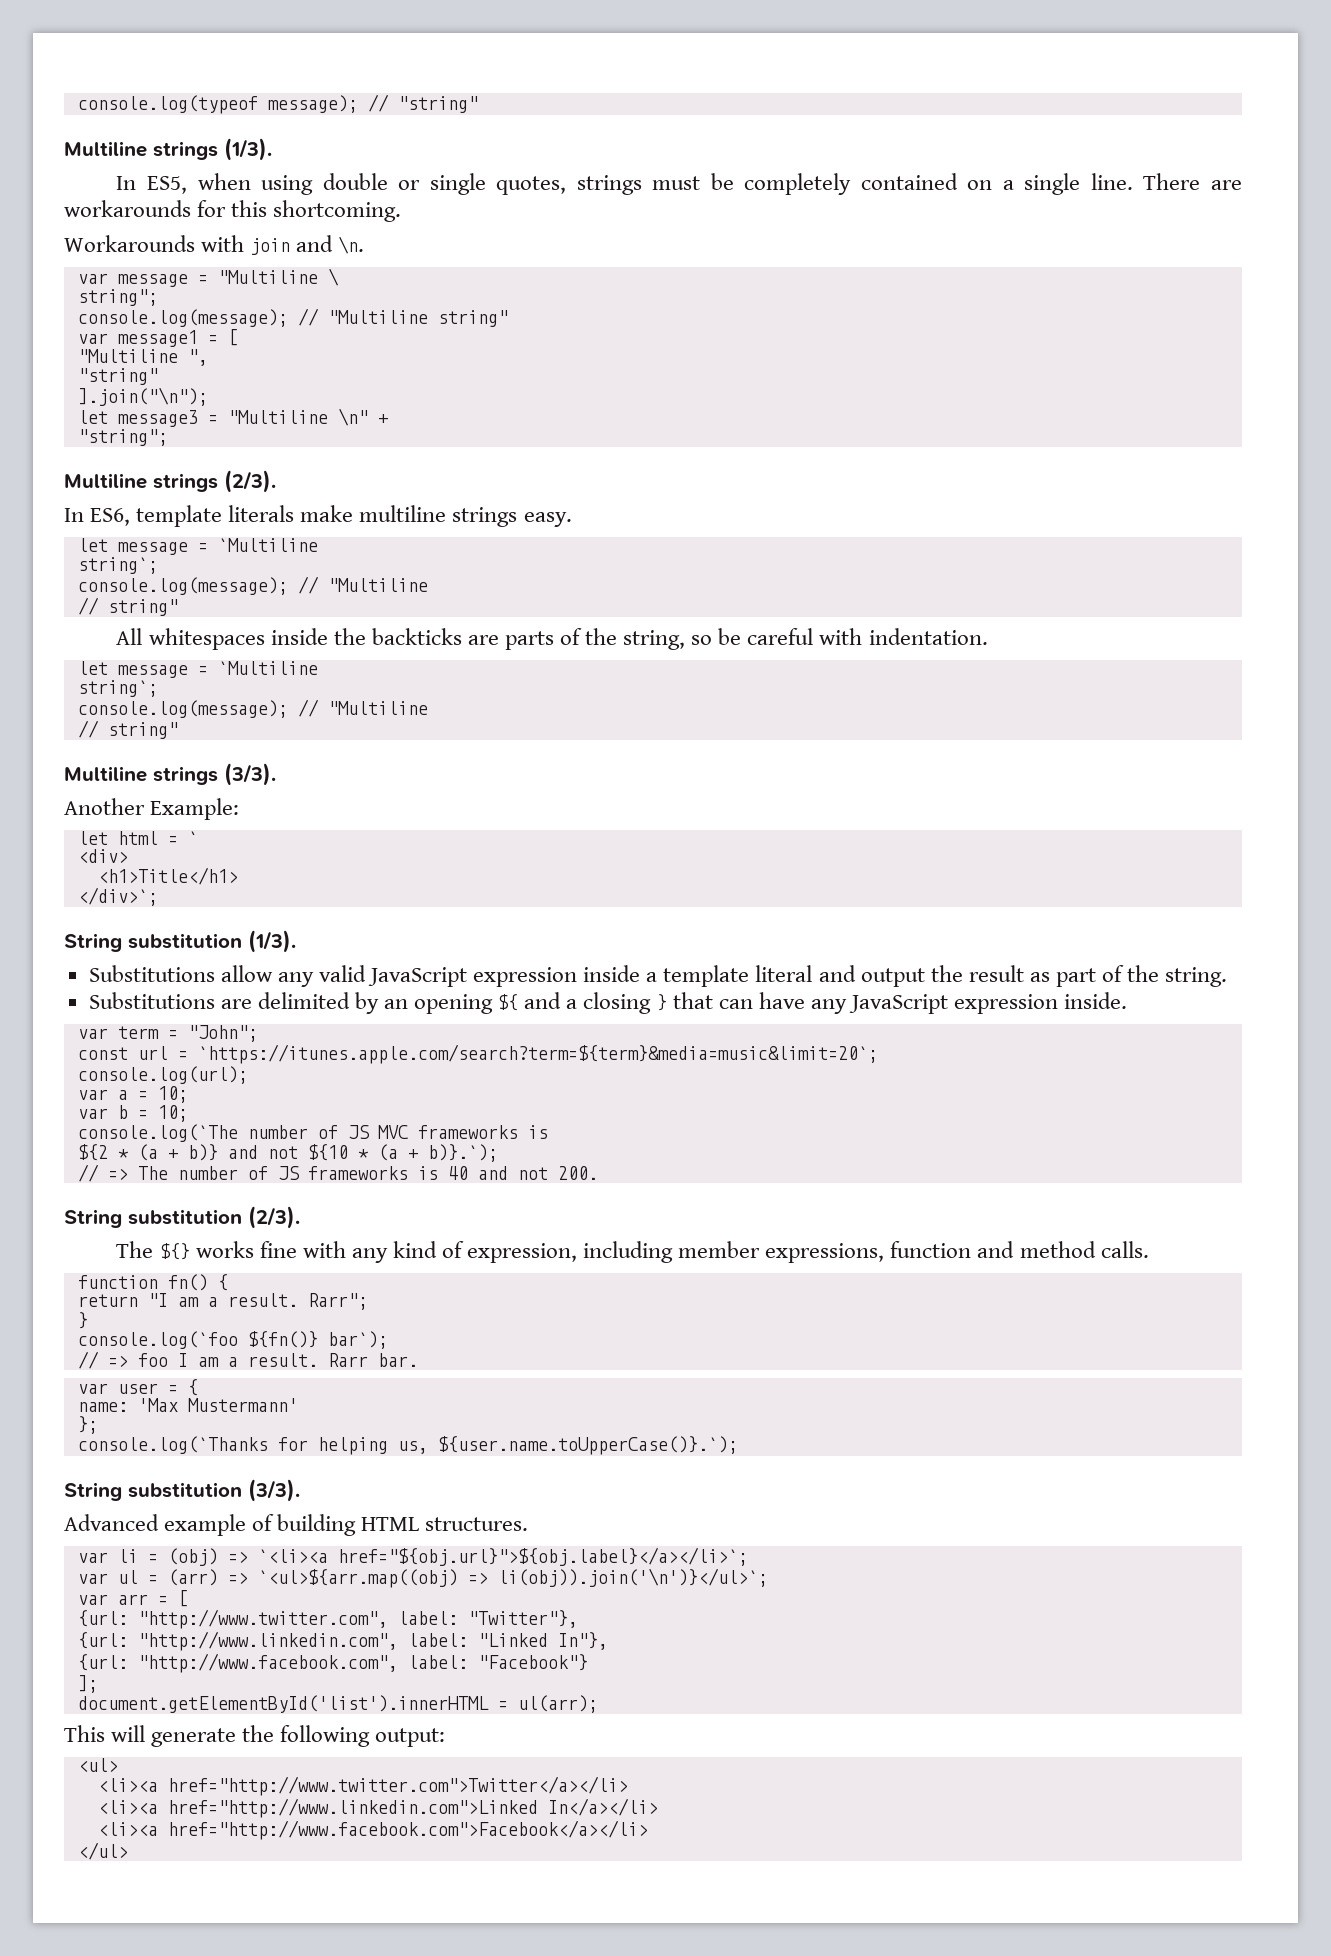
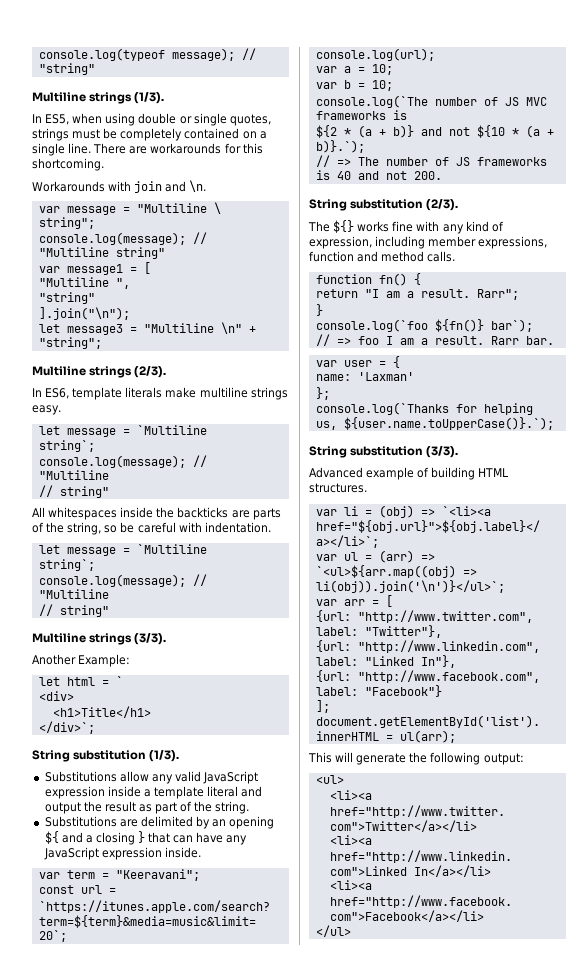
- var term = "John";
+ var term = "Keeravani";
- name: 'Max Mustermann'
+ name: 'Laxman'

